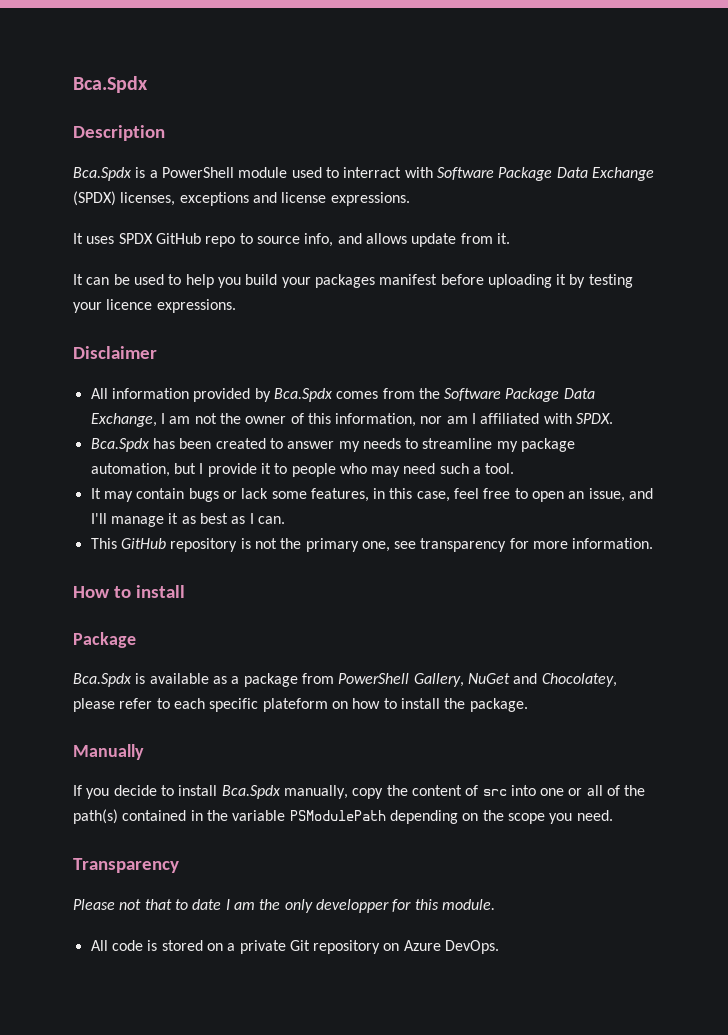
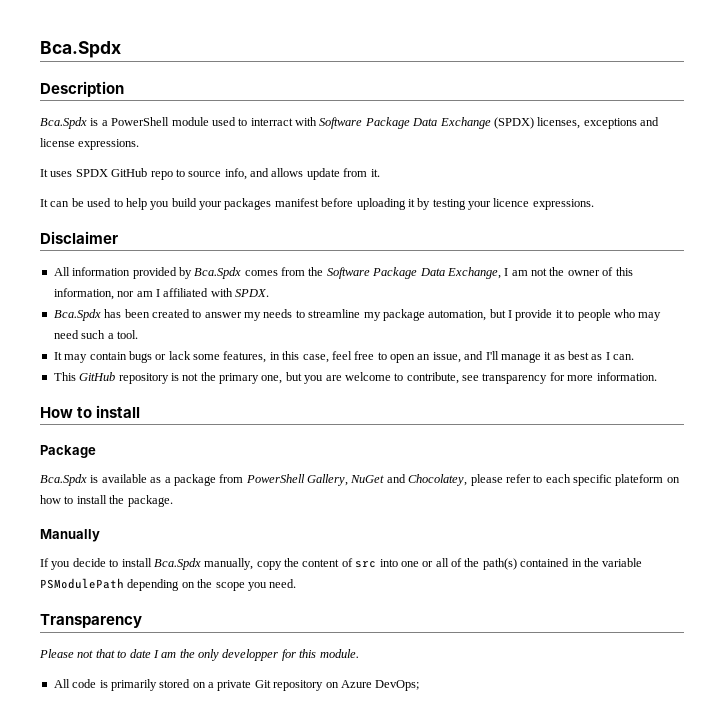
- This GitHub repository is not the primary one, see transparency for more information.
+ This GitHub repository is not the primary one, but you are welcome to contribute, see transparency for more information.
- All code is stored on a private Git repository on Azure DevOps.
+ All code is primarily stored on a private Git repository on Azure DevOps;

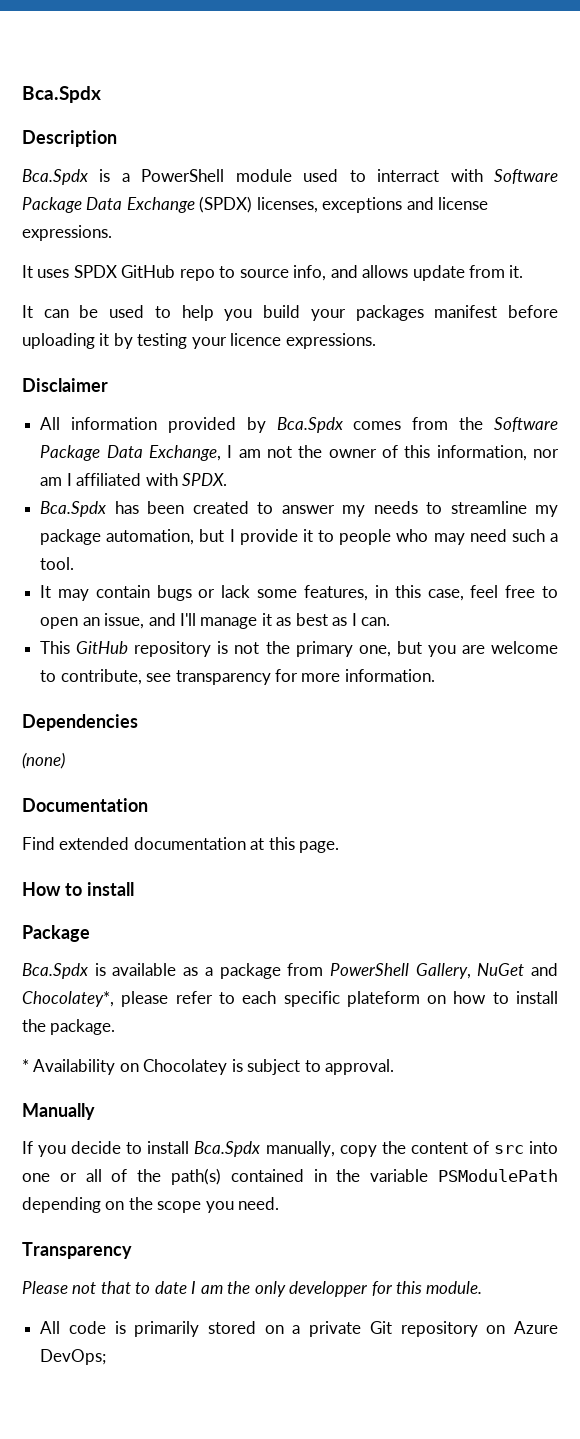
+ Dependencies
+ (none)
+ Documentation
+ Find extended documentation at this page.
- Bca.Spdx is available as a package from PowerShell Gallery, NuGet and Chocolatey, please refer to each specific plateform on how to install the package.
+ Bca.Spdx is available as a package from PowerShell Gallery, NuGet and Chocolatey*, please refer to each specific plateform on how to install the package.
+ * Availability on Chocolatey is subject to approval.

